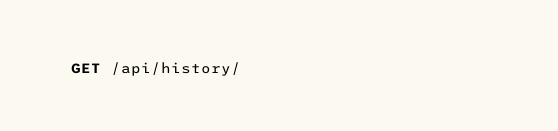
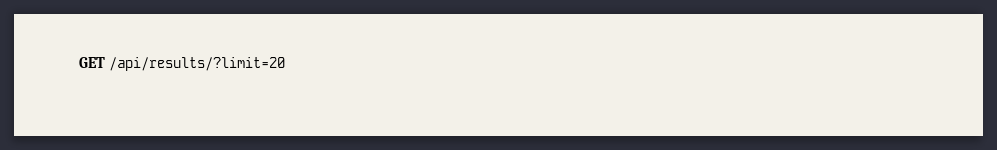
- GET /api/history/
+ GET /api/results/?limit=20

